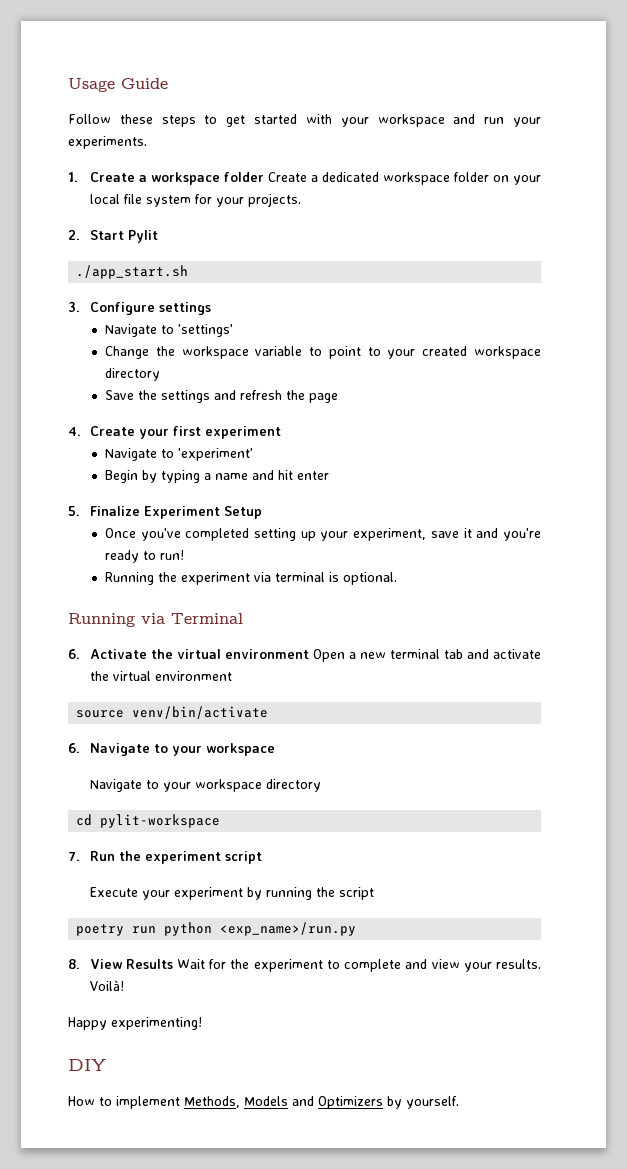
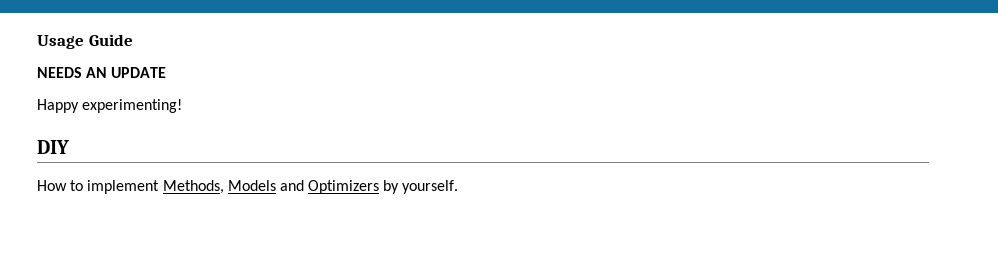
- Follow these steps to get started with your workspace and run your experiments.
- 1. Create a workspace folder Create a dedicated workspace folder on your local file system for your projects.
- 2. Start Pylit
- ./app_start.sh
- 3. Configure settings
- Navigate to 'settings'
- Change the workspace variable to point to your created workspace directory
- Save the settings and refresh the page
- 4. Create your first experiment
- Navigate to 'experiment'
- Begin by typing a name and hit enter
- 5. Finalize Experiment Setup
- Once you've completed setting up your experiment, save it and you're ready to run!
- Running the experiment via terminal is optional.
- Running via Terminal
- 6. Activate the virtual environment Open a new terminal tab and activate the virtual environment
- source venv/bin/activate
- 6. Navigate to your workspace
- Navigate to your workspace directory
- cd pylit-workspace
- 7. Run the experiment script
- Execute your experiment by running the script
- poetry run python <exp_name>/run.py
- 8. View Results Wait for the experiment to complete and view your results. Voilà!
+ NEEDS AN UPDATE

